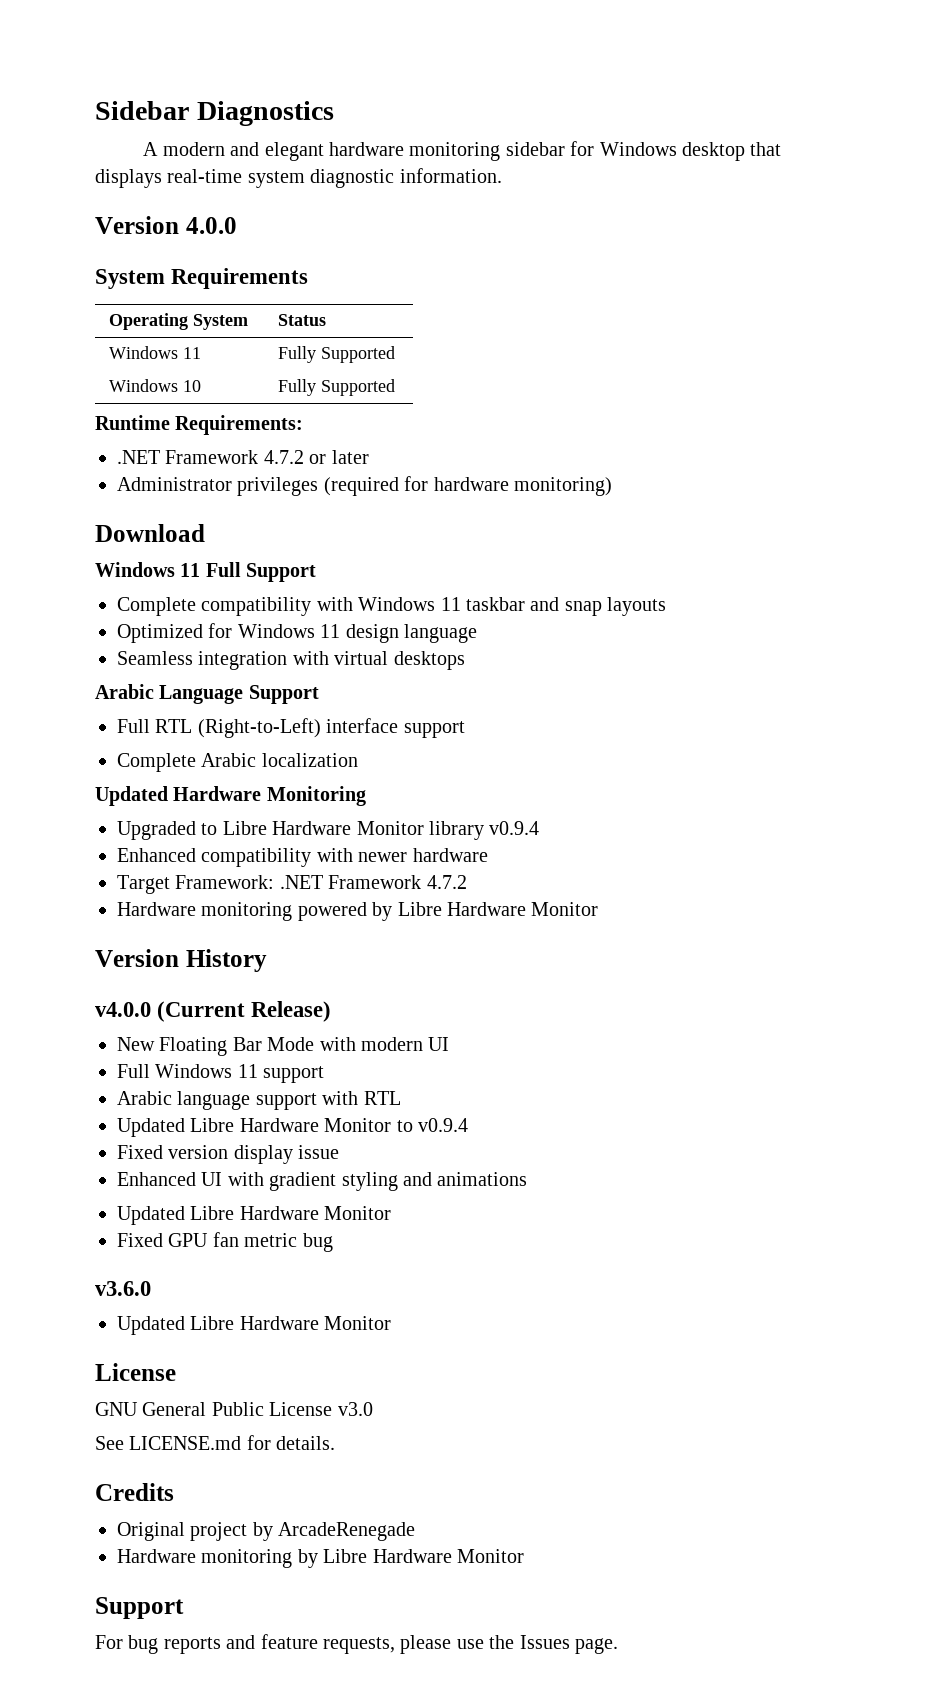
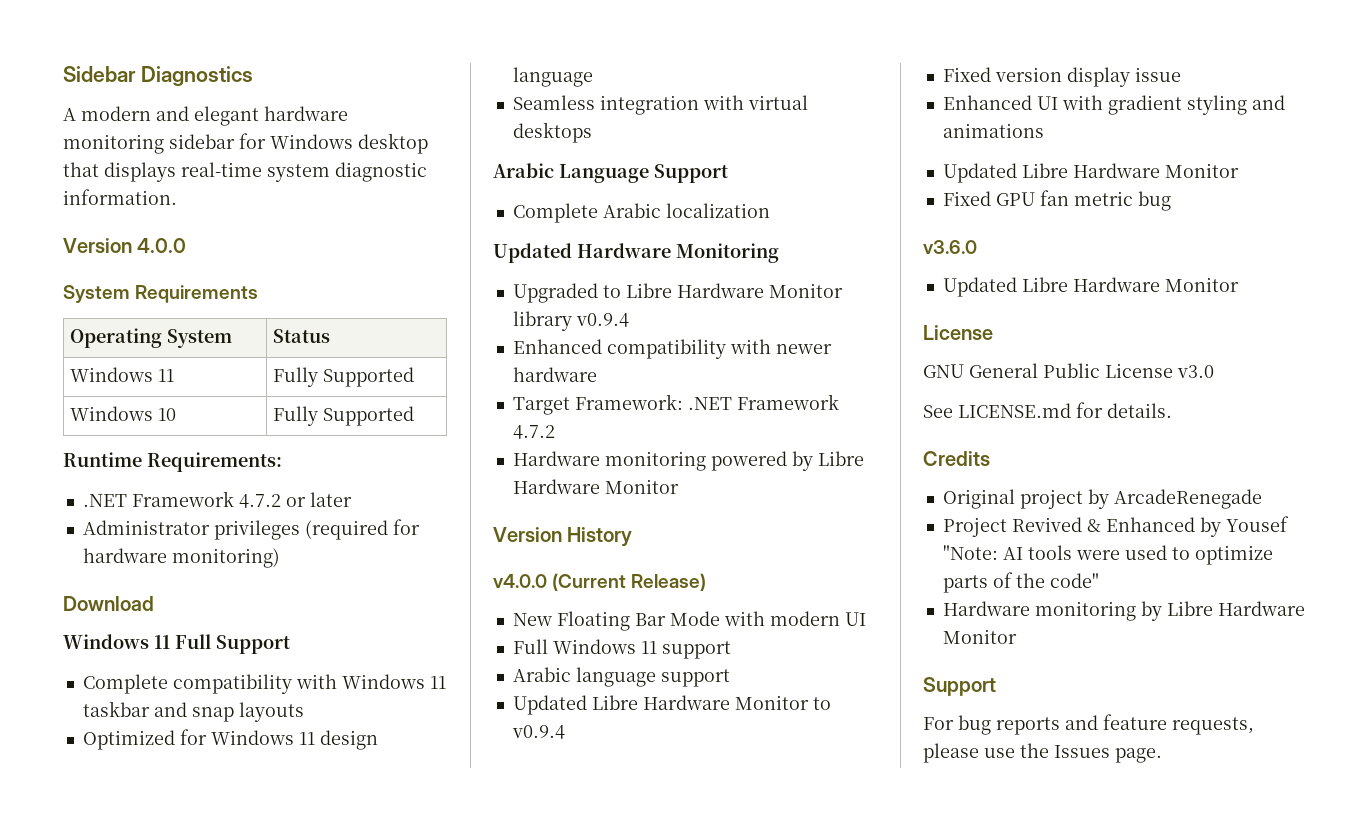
- Full RTL (Right-to-Left) interface support
- Arabic language support with RTL
+ Arabic language support
+ Project Revived & Enhanced by Yousef "Note: AI tools were used to optimize parts of the code"

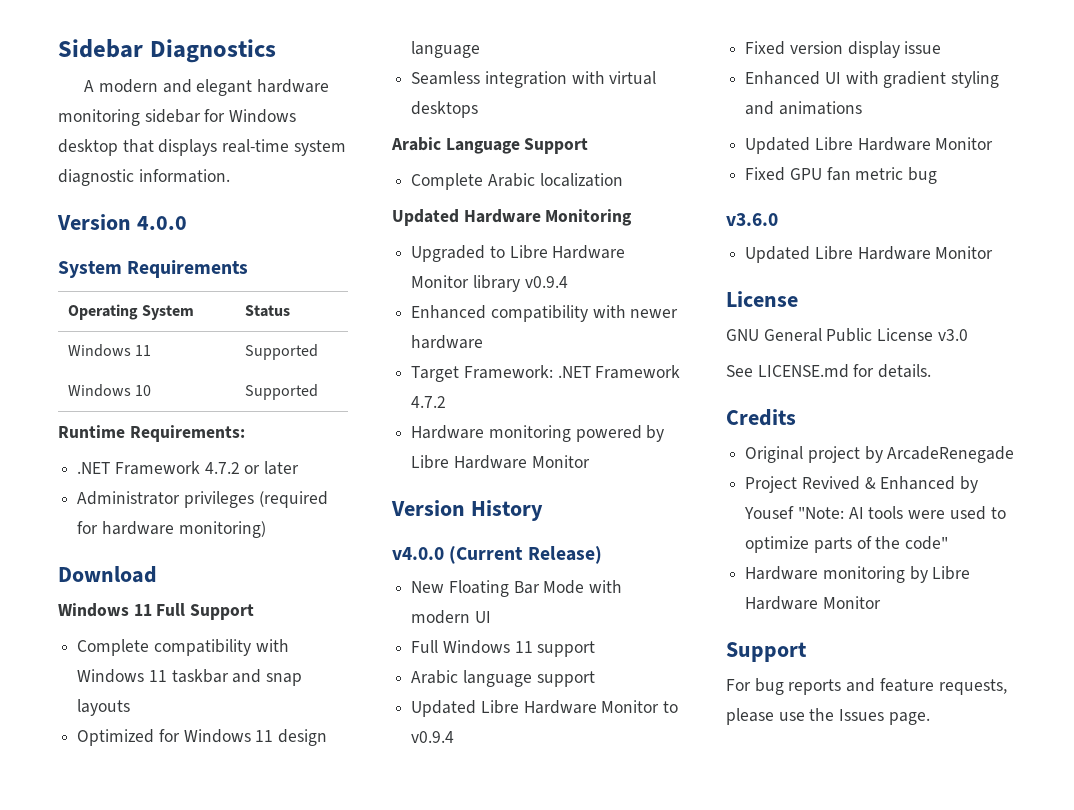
- Windows 11 | Fully Supported
+ Windows 11 | Supported
- Windows 10 | Fully Supported
+ Windows 10 | Supported

